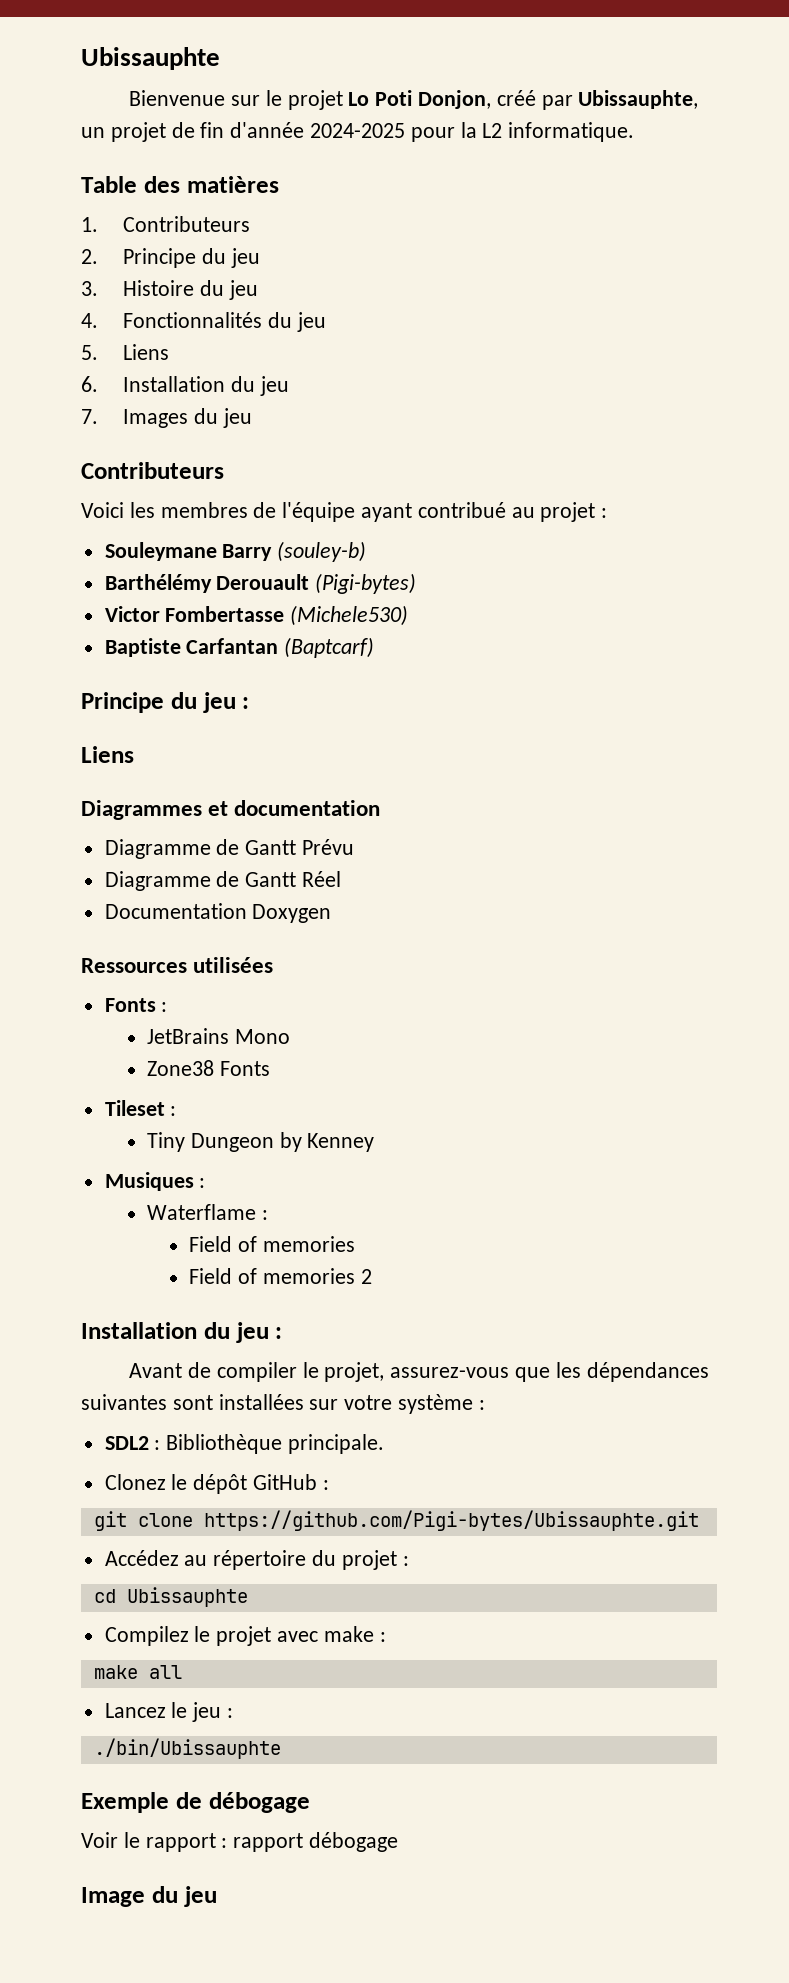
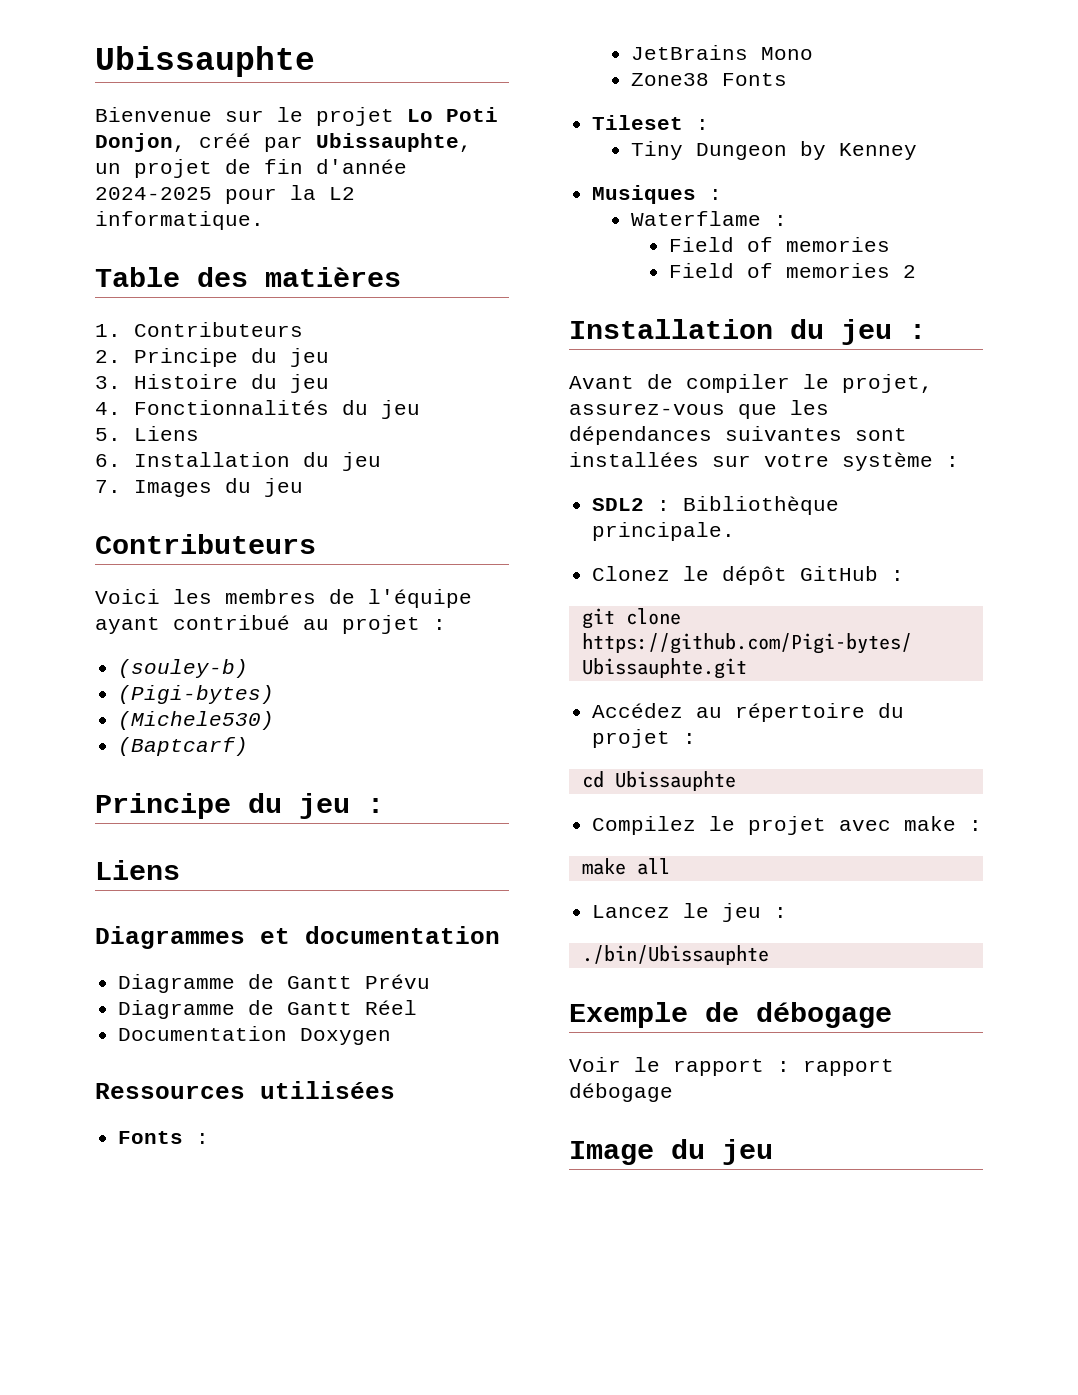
- Souleymane Barry (souley-b)
+ (souley-b)
- Barthélémy Derouault (Pigi-bytes)
+ (Pigi-bytes)
- Victor Fombertasse (Michele530)
+ (Michele530)
- Baptiste Carfantan (Baptcarf)
+ (Baptcarf)

